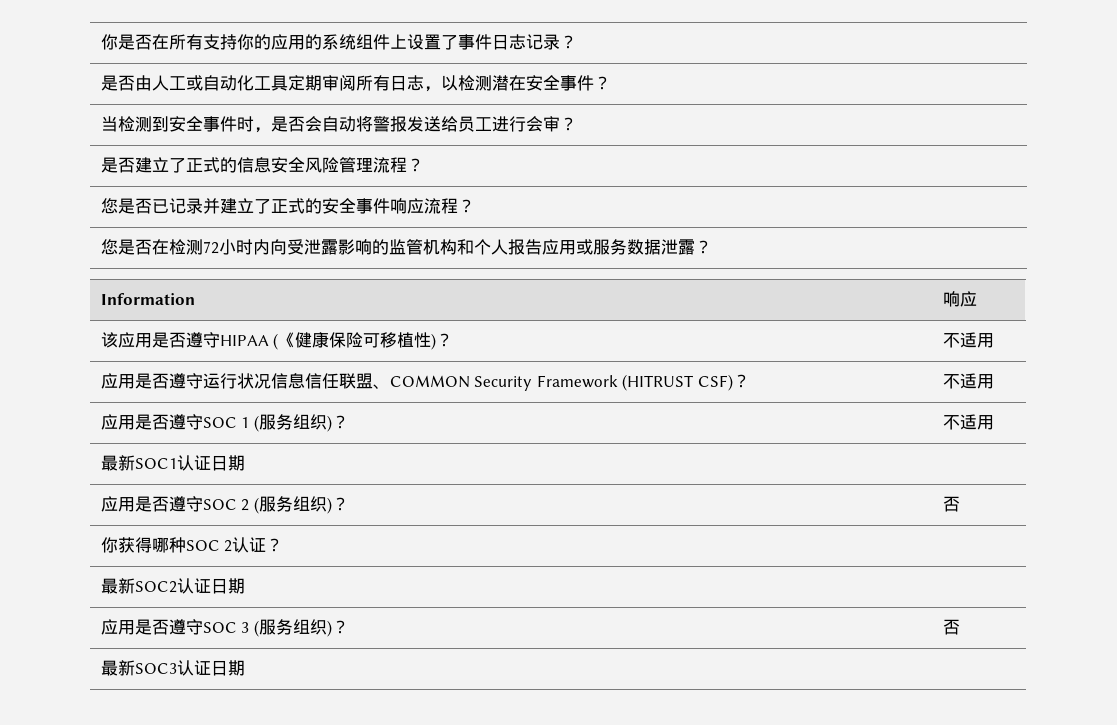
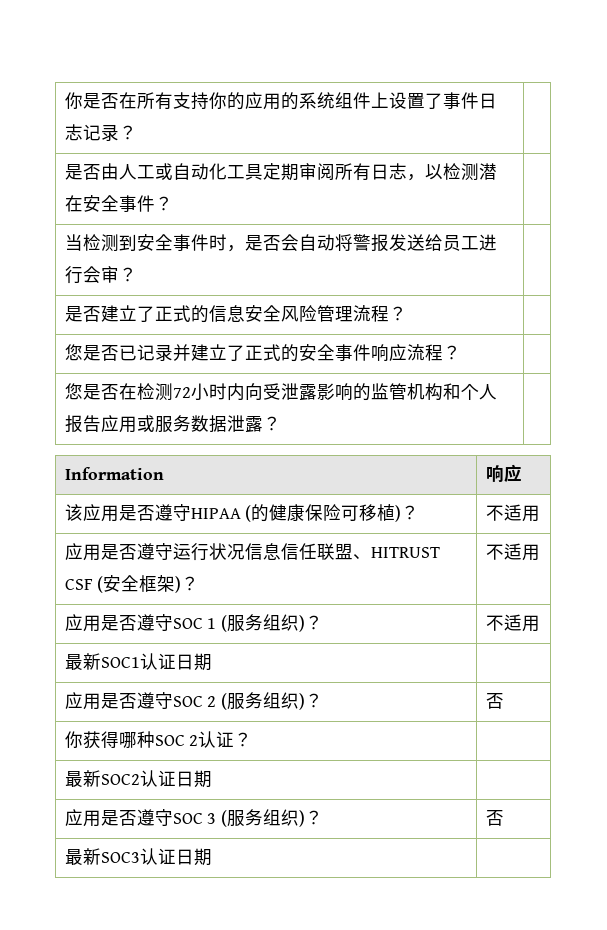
- 该应用是否遵守HIPAA (《健康保险可移植性)？ | 不适用
+ 该应用是否遵守HIPAA (的健康保险可移植)？ | 不适用
- 应用是否遵守运行状况信息信任联盟、COMMON Security Framework (HITRUST CSF)？ | 不适用
+ 应用是否遵守运行状况信息信任联盟、HITRUST CSF (安全框架)？ | 不适用

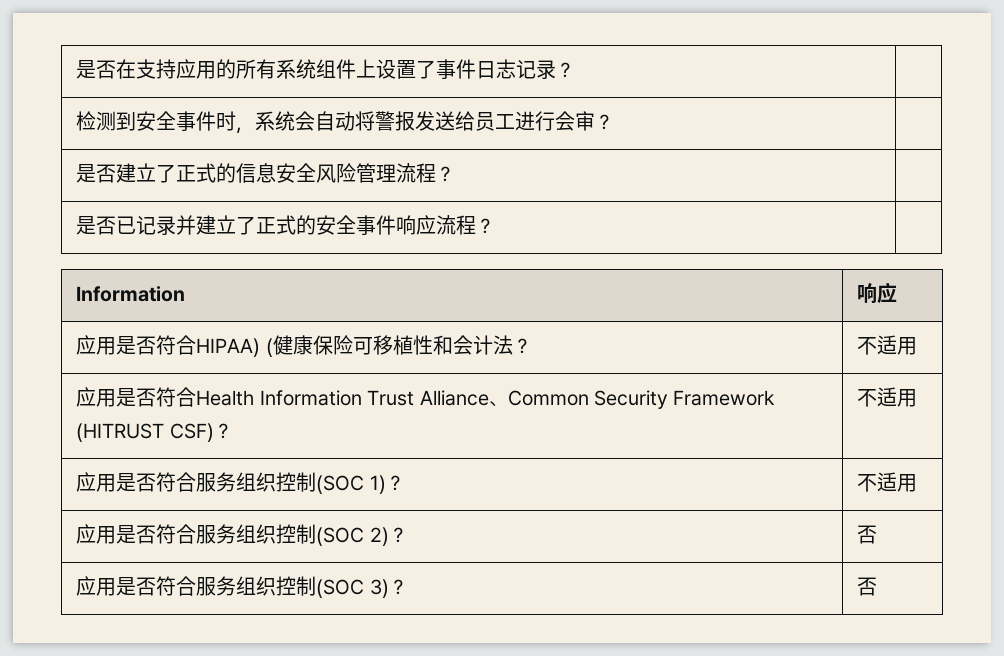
- 你是否在所有支持你的应用的系统组件上设置了事件日志记录？ |
+ 是否在支持应用的所有系统组件上设置了事件日志记录？ |
- 是否由人工或自动化工具定期审阅所有日志，以检测潜在安全事件？ |
- 当检测到安全事件时，是否会自动将警报发送给员工进行会审？ |
+ 检测到安全事件时，系统会自动将警报发送给员工进行会审？ |
- 您是否已记录并建立了正式的安全事件响应流程？ |
+ 是否已记录并建立了正式的安全事件响应流程？ |
- 您是否在检测72小时内向受泄露影响的监管机构和个人报告应用或服务数据泄露？ |
- 该应用是否遵守HIPAA (的健康保险可移植)？ | 不适用
- 应用是否遵守运行状况信息信任联盟、HITRUST CSF (安全框架)？ | 不适用
- 应用是否遵守SOC 1 (服务组织)？ | 不适用
- 最新SOC1认证日期 |
- 应用是否遵守SOC 2 (服务组织)？ | 否
- 你获得哪种SOC 2认证？ |
- 最新SOC2认证日期 |
- 应用是否遵守SOC 3 (服务组织)？ | 否
- 最新SOC3认证日期 |
+ 应用是否符合HIPAA) (健康保险可移植性和会计法？ | 不适用
+ 应用是否符合Health Information Trust Alliance、Common Security Framework (HITRUST CSF)？ | 不适用
+ 应用是否符合服务组织控制(SOC 1)？ | 不适用
+ 应用是否符合服务组织控制(SOC 2)？ | 否
+ 应用是否符合服务组织控制(SOC 3)？ | 否

